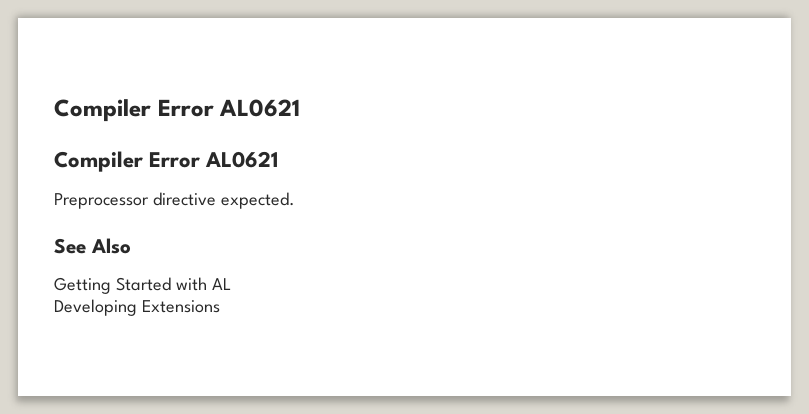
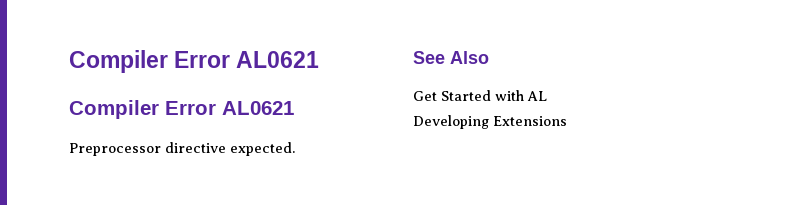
- Getting Started with AL
+ Get Started with AL

